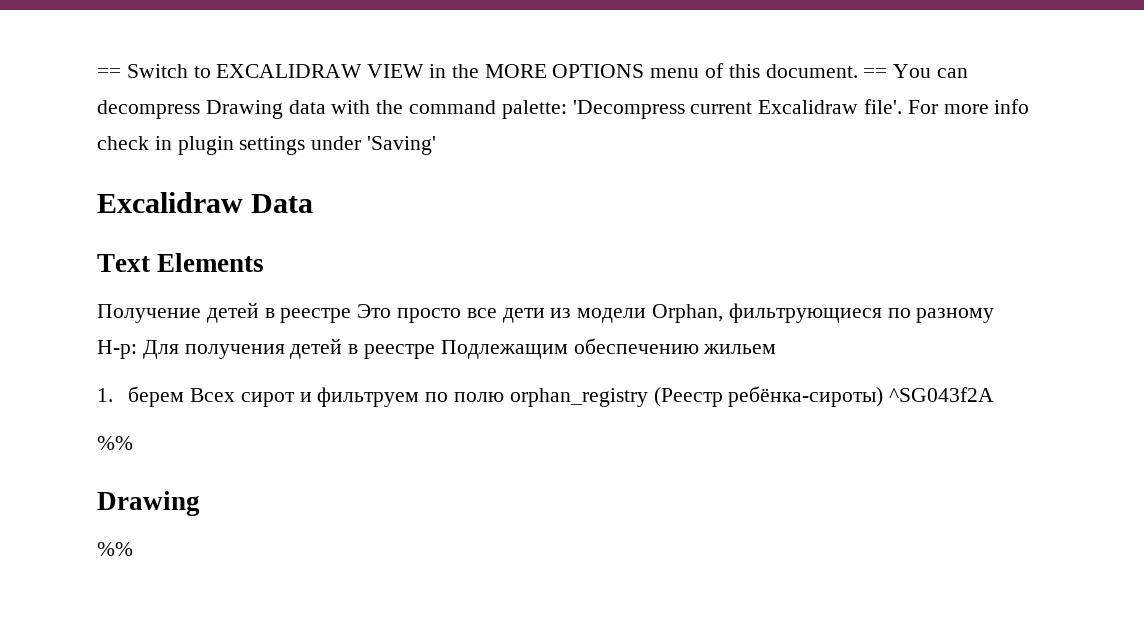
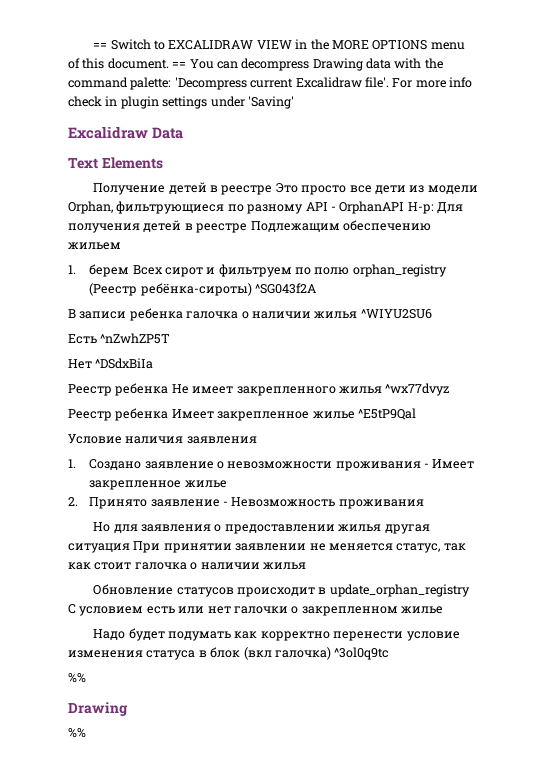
- Получение детей в реестре Это просто все дети из модели Orphan, фильтрующиеся по разному Н-р: Для получения детей в реестре Подлежащим обеспечению жильем
+ Получение детей в реестре Это просто все дети из модели Orphan, фильтрующиеся по разному API - OrphanAPI Н-р: Для получения детей в реестре Подлежащим обеспечению жильем
+ В записи ребенка галочка о наличии жилья ^WIYU2SU6
+ Есть ^nZwhZP5T
+ Нет ^DSdxBiIa
+ Реестр ребенка Не имеет закрепленного жилья ^wx77dvyz
+ Реестр ребенка Имеет закрепленное жилье ^E5tP9Qal
+ Условие наличия заявления
+ 1. Создано заявление о невозможности проживания - Имеет закрепленное жилье
+ 2. Принято заявление - Невозможность проживания
+ Но для заявления о предоставлении жилья другая ситуация При принятии заявлении не меняется статус, так как стоит галочка о наличии жилья
+ Обновление статусов происходит в update_orphan_registry С условием есть или нет галочки о закрепленном жилье
+ Надо будет подумать как корректно перенести условие изменения статуса в блок (вкл галочка) ^3ol0q9tc

